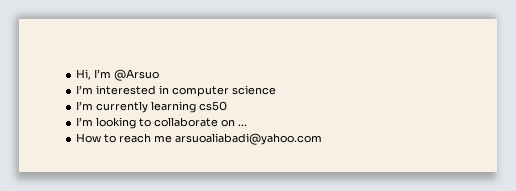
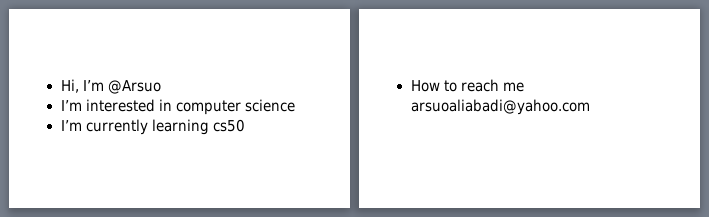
- I’m looking to collaborate on ...

